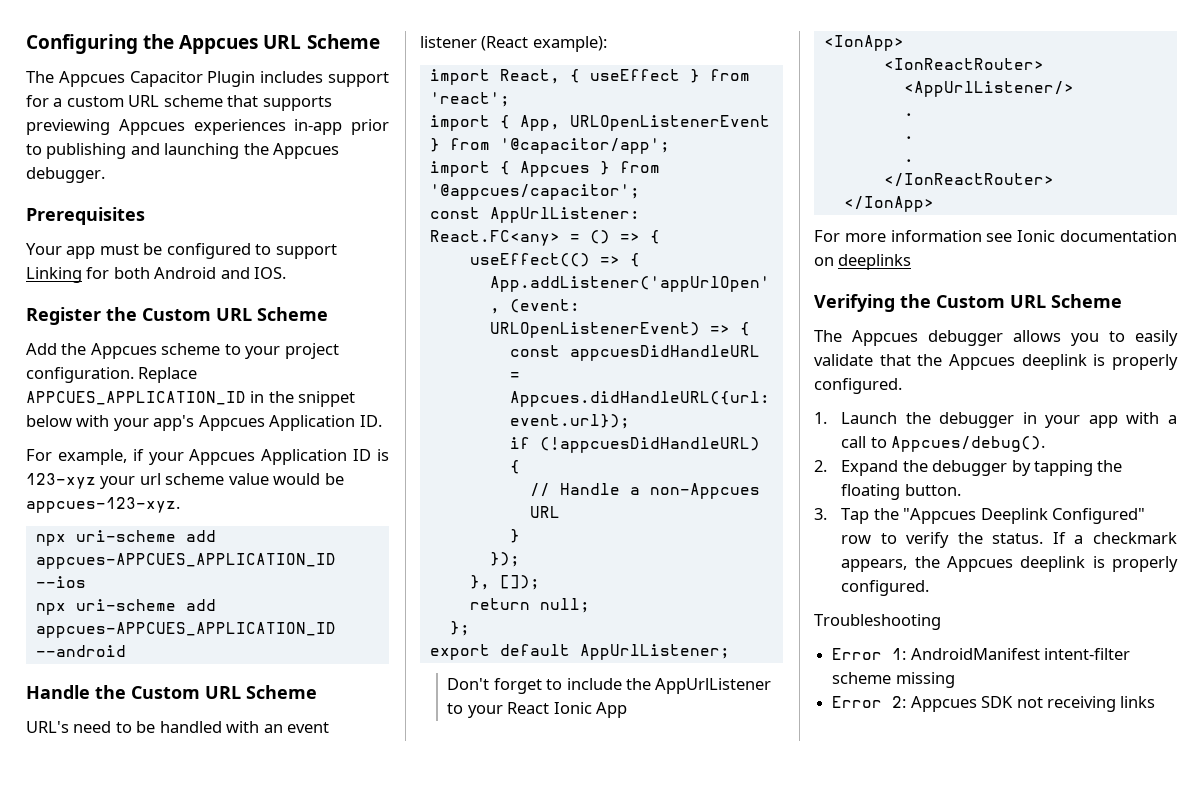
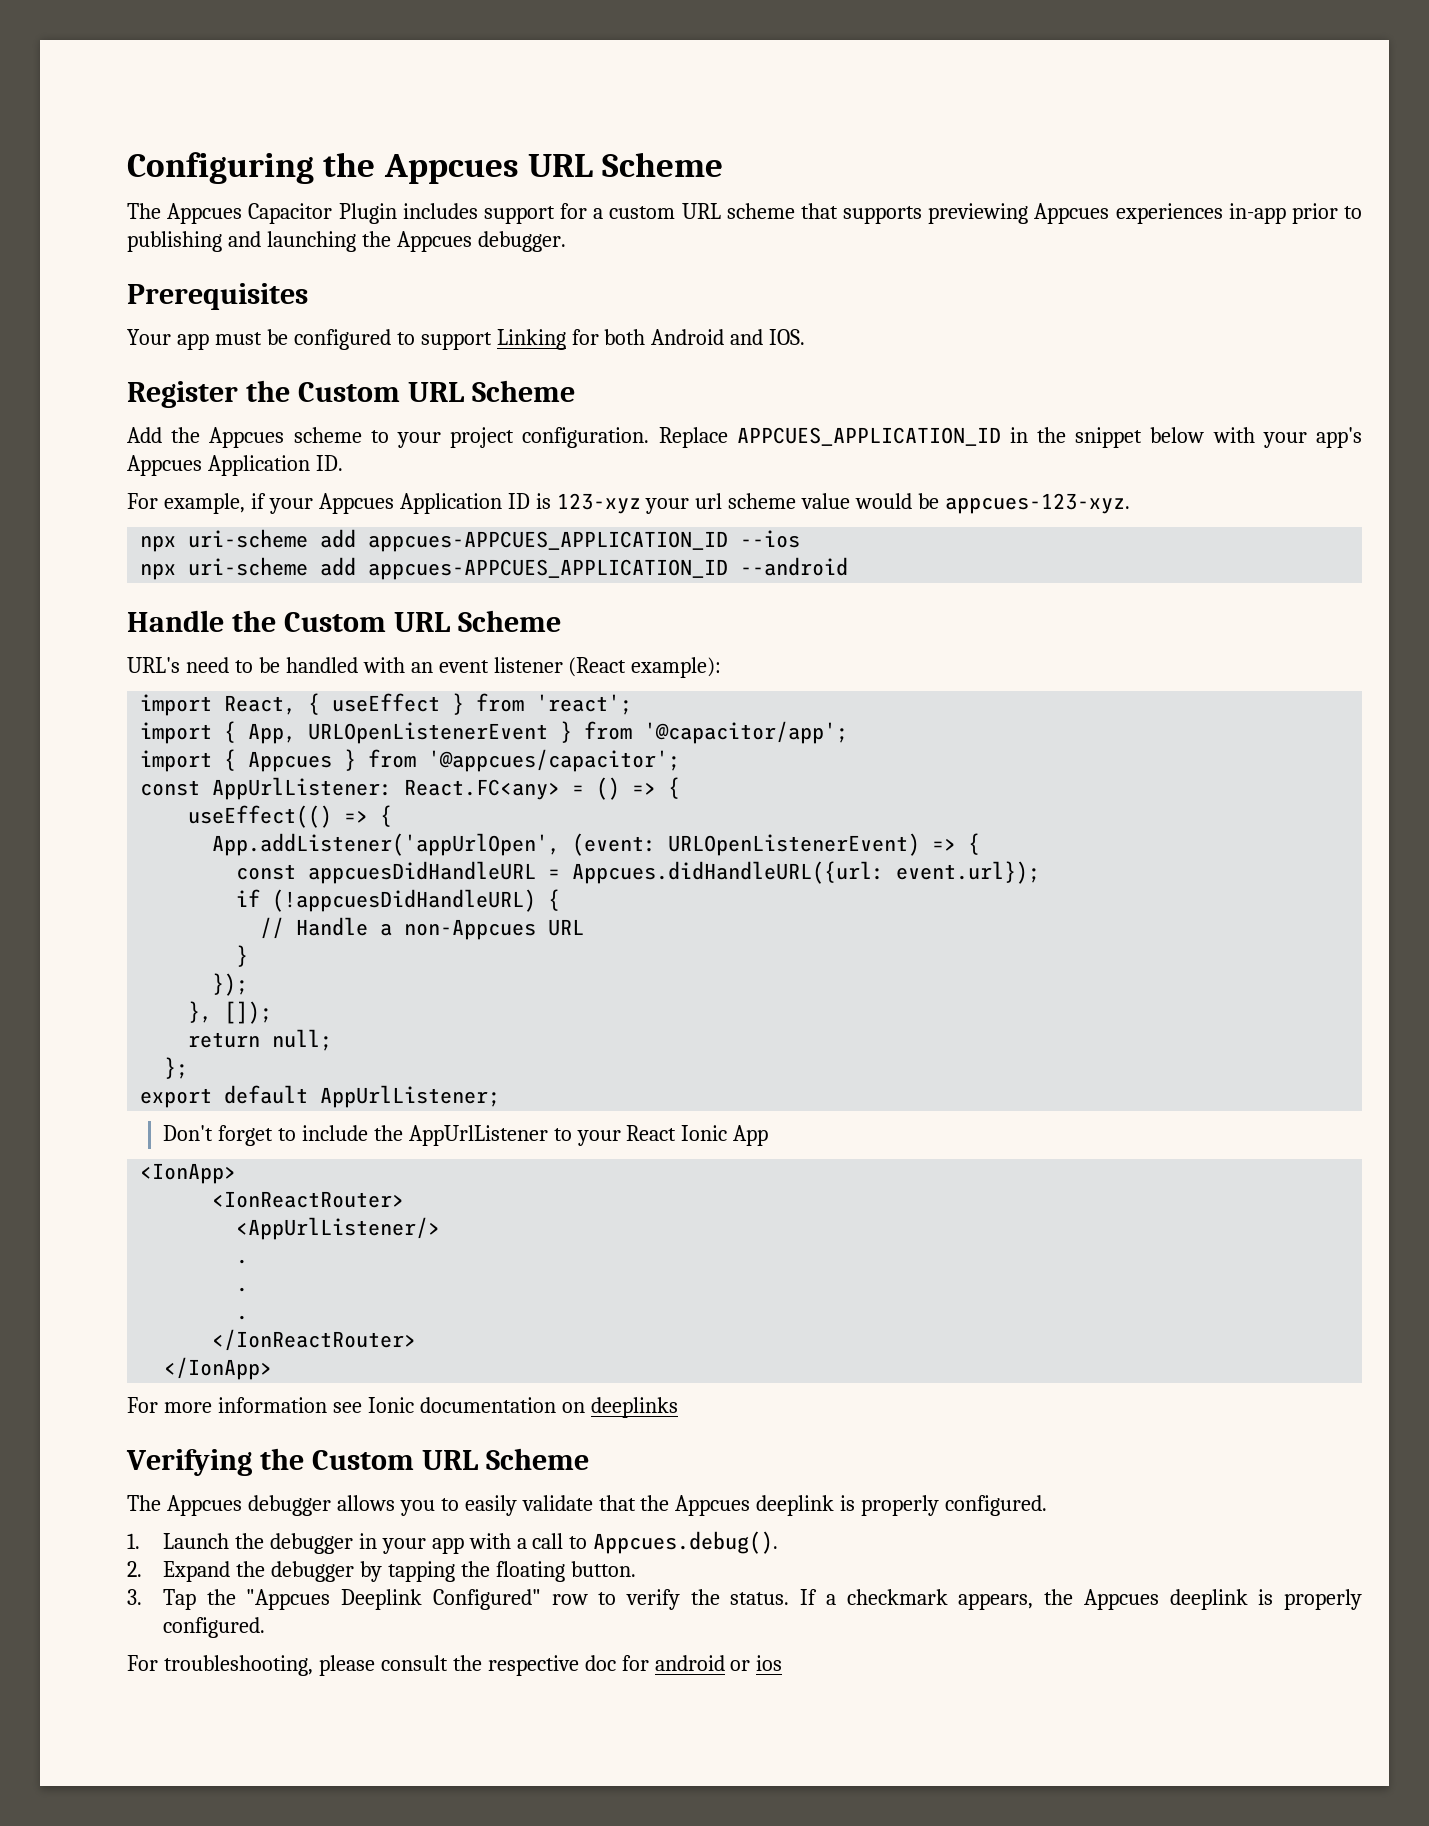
- 1. Launch the debugger in your app with a call to Appcues/debug().
+ 1. Launch the debugger in your app with a call to Appcues.debug().
- Troubleshooting
- Error 1: AndroidManifest intent-filter scheme missing
- Error 2: Appcues SDK not receiving links
+ For troubleshooting, please consult the respective doc for android or ios

